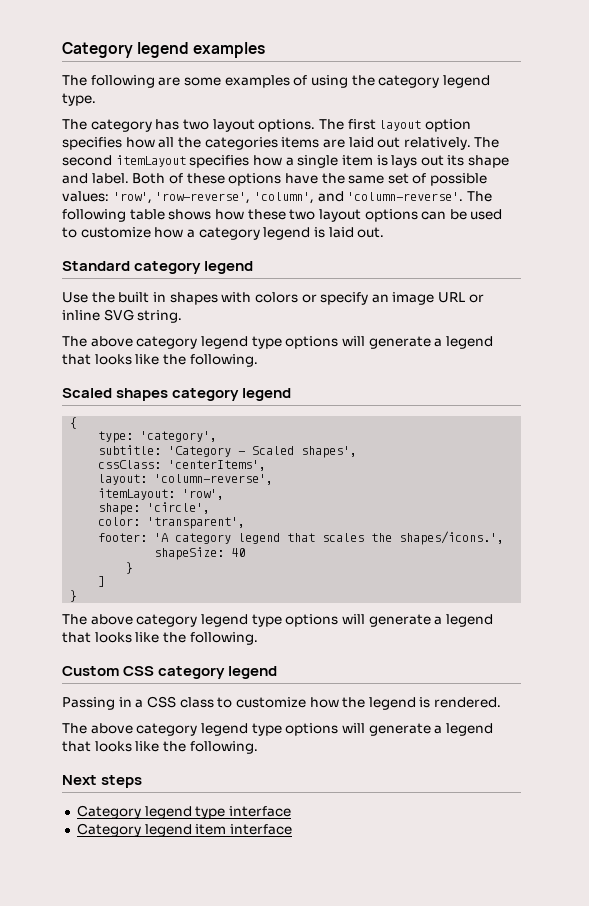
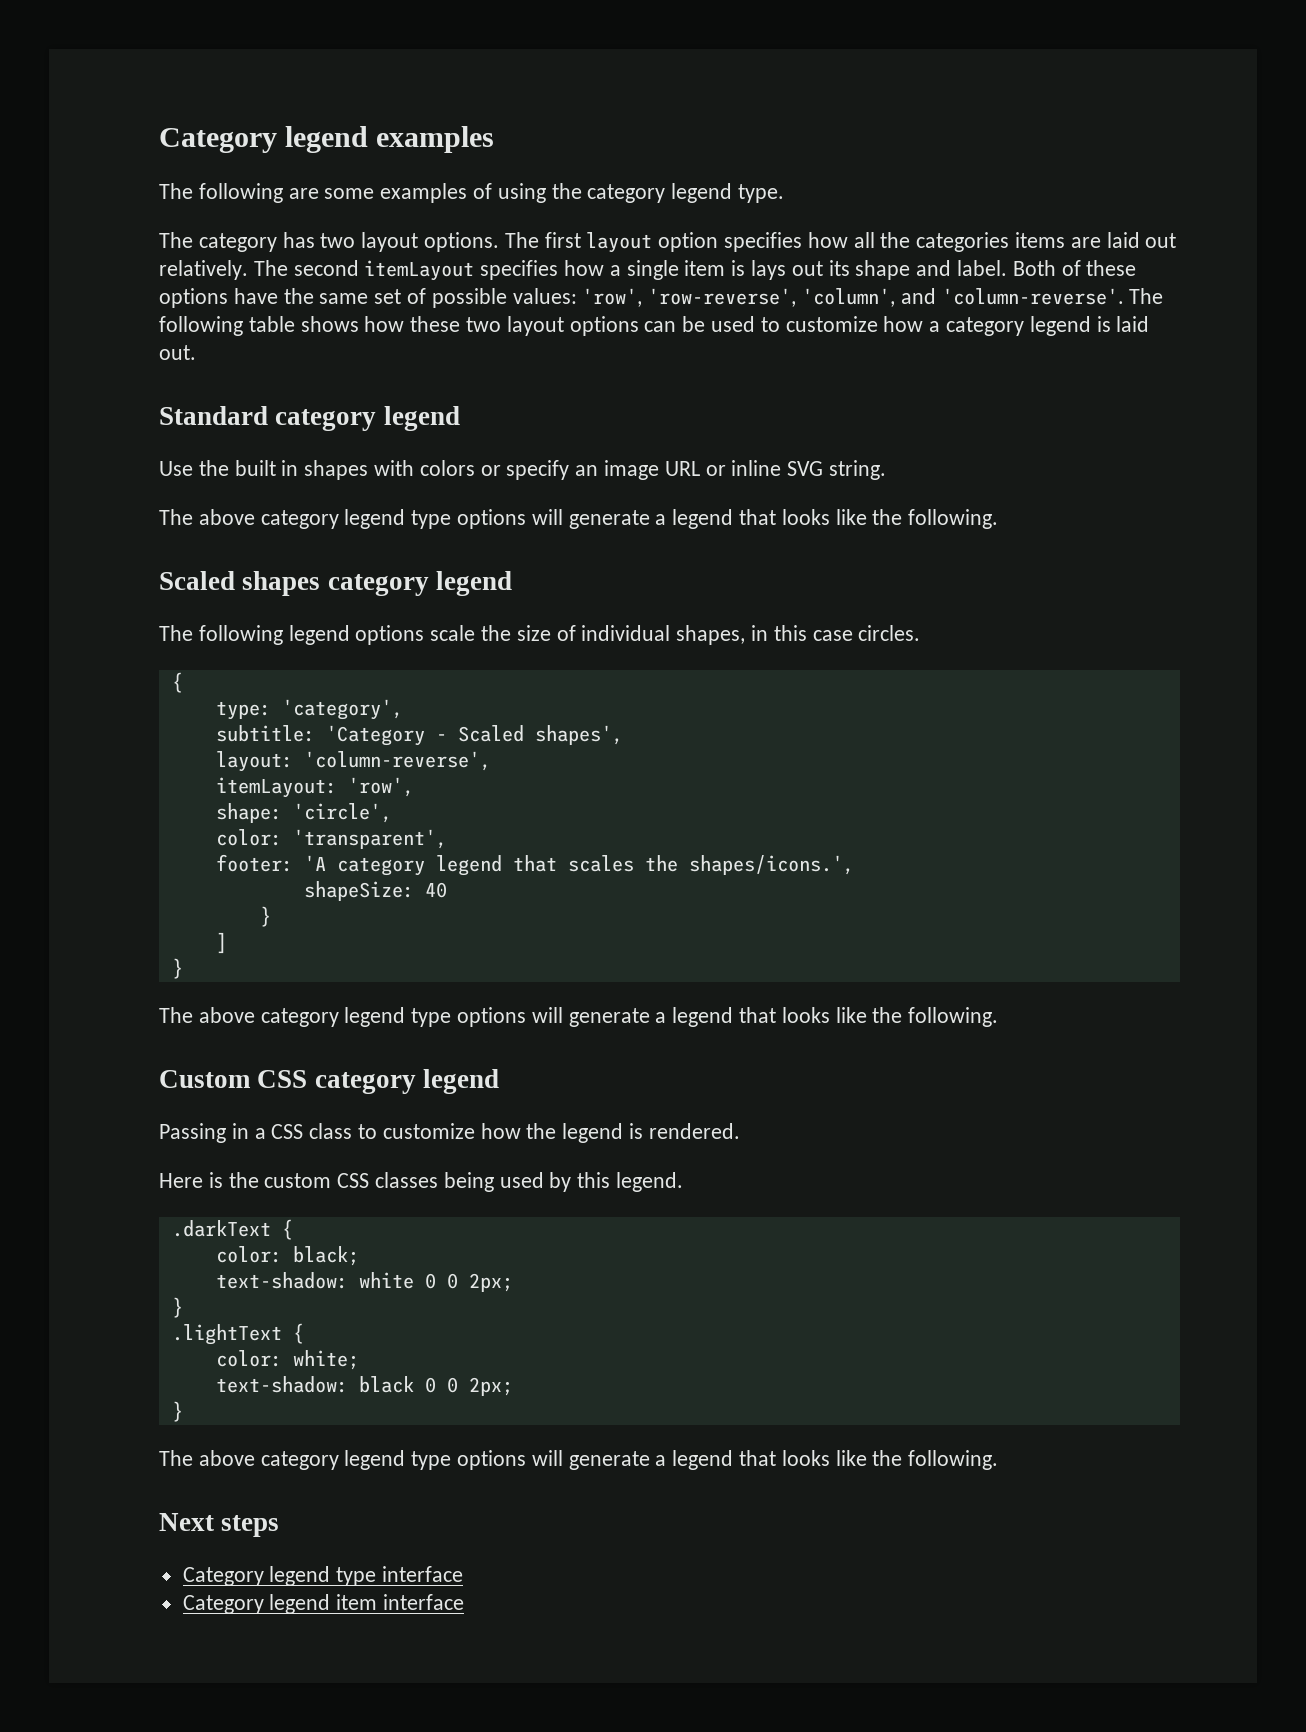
+ The following legend options scale the size of individual shapes, in this case circles.
- cssClass: 'centerItems',
+ Here is the custom CSS classes being used by this legend.
+ .darkText {
+ color: black;
+ text-shadow: white 0 0 2px;
+ }
+ .lightText {
+ color: white;
+ text-shadow: black 0 0 2px;
+ }

